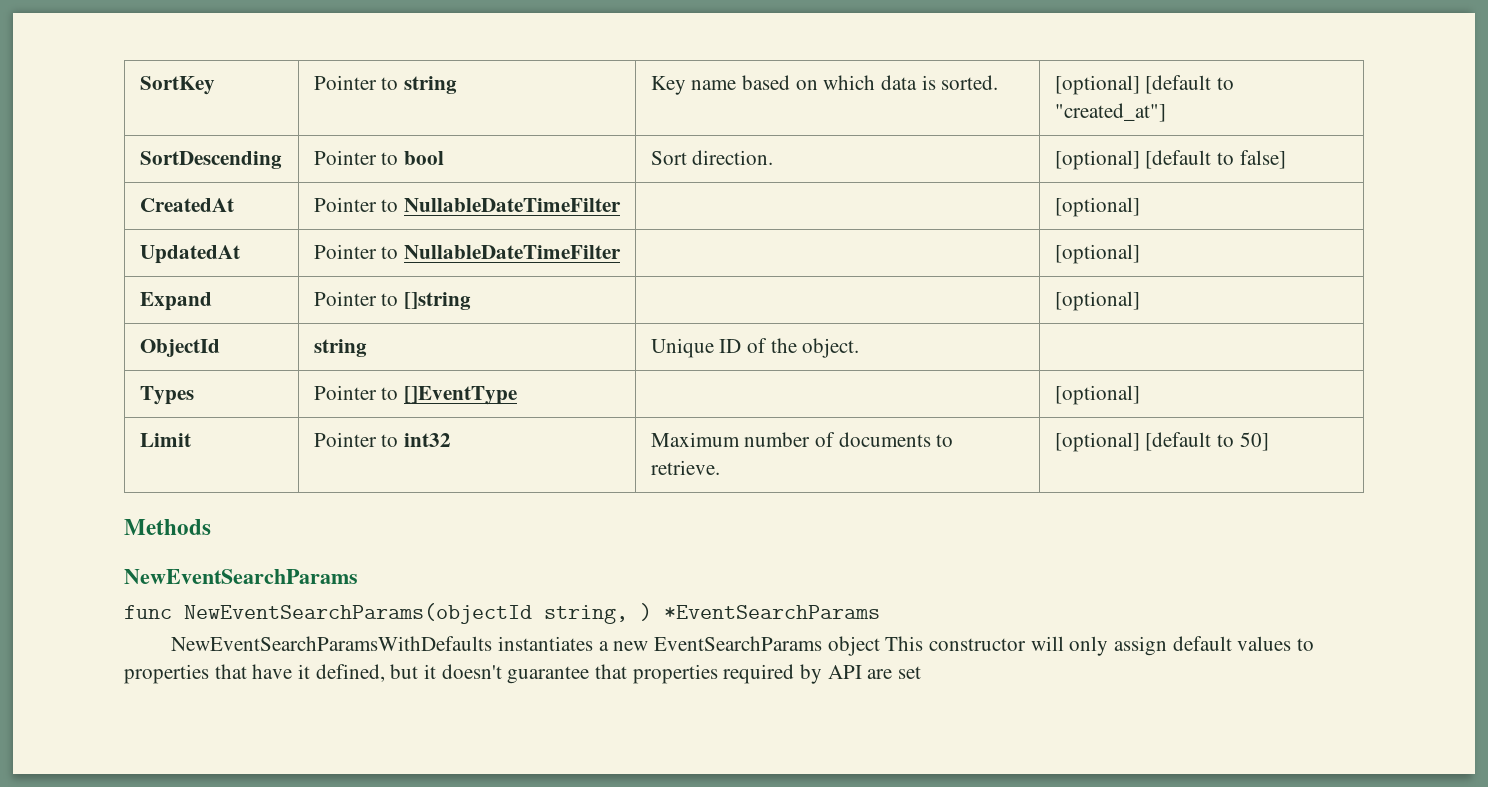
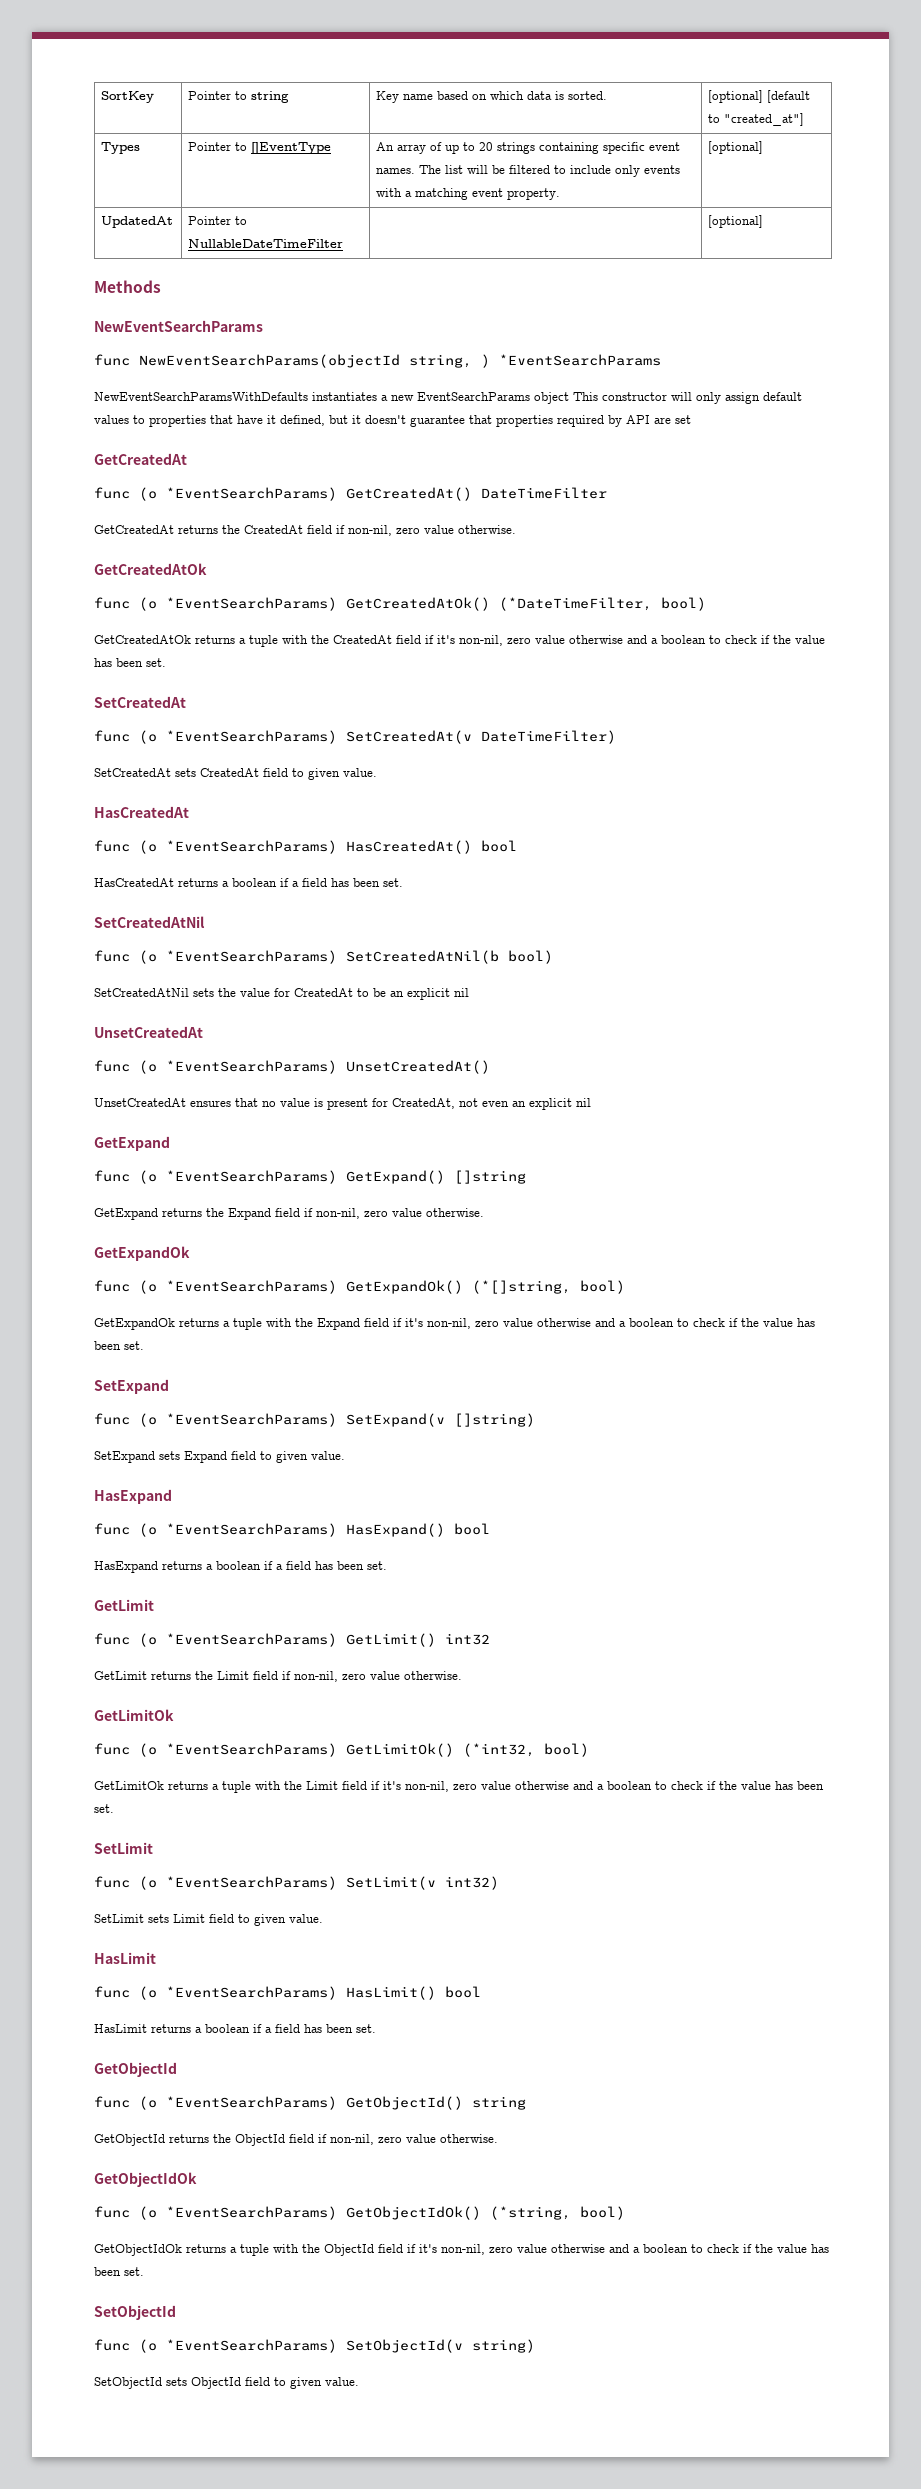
- SortDescending | Pointer to bool | Sort direction. | [optional] [default to false]
- CreatedAt | Pointer to NullableDateTimeFilter | | [optional]
+ Types | Pointer to []EventType | An array of up to 20 strings containing specific event names. The list will be filtered to include only events with a matching event property. | [optional]
- Expand | Pointer to []string | | [optional]
- ObjectId | string | Unique ID of the object. |
- Types | Pointer to []EventType | | [optional]
- Limit | Pointer to int32 | Maximum number of documents to retrieve. | [optional] [default to 50]
  NewEventSearchParamsWithDefaults instantiates a new EventSearchParams object This constructor will only assign default values to properties that have it defined, but it doesn't guarantee that properties required by API are set
+ GetCreatedAt
+ func (o *EventSearchParams) GetCreatedAt() DateTimeFilter
+ GetCreatedAt returns the CreatedAt field if non-nil, zero value otherwise.
+ GetCreatedAtOk
+ func (o *EventSearchParams) GetCreatedAtOk() (*DateTimeFilter, bool)
+ GetCreatedAtOk returns a tuple with the CreatedAt field if it's non-nil, zero value otherwise and a boolean to check if the value has been set.
+ SetCreatedAt
+ func (o *EventSearchParams) SetCreatedAt(v DateTimeFilter)
+ SetCreatedAt sets CreatedAt field to given value.
+ HasCreatedAt
+ func (o *EventSearchParams) HasCreatedAt() bool
+ HasCreatedAt returns a boolean if a field has been set.
+ SetCreatedAtNil
+ func (o *EventSearchParams) SetCreatedAtNil(b bool)
+ SetCreatedAtNil sets the value for CreatedAt to be an explicit nil
+ UnsetCreatedAt
+ func (o *EventSearchParams) UnsetCreatedAt()
+ UnsetCreatedAt ensures that no value is present for CreatedAt, not even an explicit nil
+ GetExpand
+ func (o *EventSearchParams) GetExpand() []string
+ GetExpand returns the Expand field if non-nil, zero value otherwise.
+ GetExpandOk
+ func (o *EventSearchParams) GetExpandOk() (*[]string, bool)
+ GetExpandOk returns a tuple with the Expand field if it's non-nil, zero value otherwise and a boolean to check if the value has been set.
+ SetExpand
+ func (o *EventSearchParams) SetExpand(v []string)
+ SetExpand sets Expand field to given value.
+ HasExpand
+ func (o *EventSearchParams) HasExpand() bool
+ HasExpand returns a boolean if a field has been set.
+ GetLimit
+ func (o *EventSearchParams) GetLimit() int32
+ GetLimit returns the Limit field if non-nil, zero value otherwise.
+ GetLimitOk
+ func (o *EventSearchParams) GetLimitOk() (*int32, bool)
+ GetLimitOk returns a tuple with the Limit field if it's non-nil, zero value otherwise and a boolean to check if the value has been set.
+ SetLimit
+ func (o *EventSearchParams) SetLimit(v int32)
+ SetLimit sets Limit field to given value.
+ HasLimit
+ func (o *EventSearchParams) HasLimit() bool
+ HasLimit returns a boolean if a field has been set.
+ GetObjectId
+ func (o *EventSearchParams) GetObjectId() string
+ GetObjectId returns the ObjectId field if non-nil, zero value otherwise.
+ GetObjectIdOk
+ func (o *EventSearchParams) GetObjectIdOk() (*string, bool)
+ GetObjectIdOk returns a tuple with the ObjectId field if it's non-nil, zero value otherwise and a boolean to check if the value has been set.
+ SetObjectId
+ func (o *EventSearchParams) SetObjectId(v string)
+ SetObjectId sets ObjectId field to given value.

